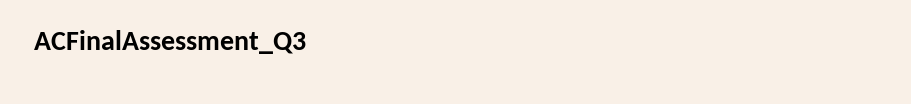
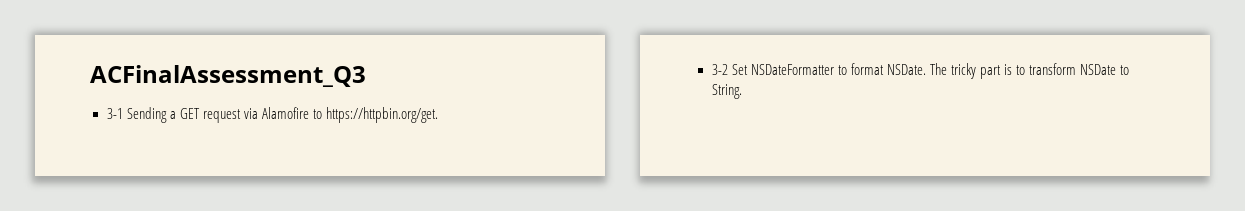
+ 3-1 Sending a GET request via Alamofire to https://httpbin.org/get.
+ 3-2 Set NSDateFormatter to format NSDate. The tricky part is to transform NSDate to String.

